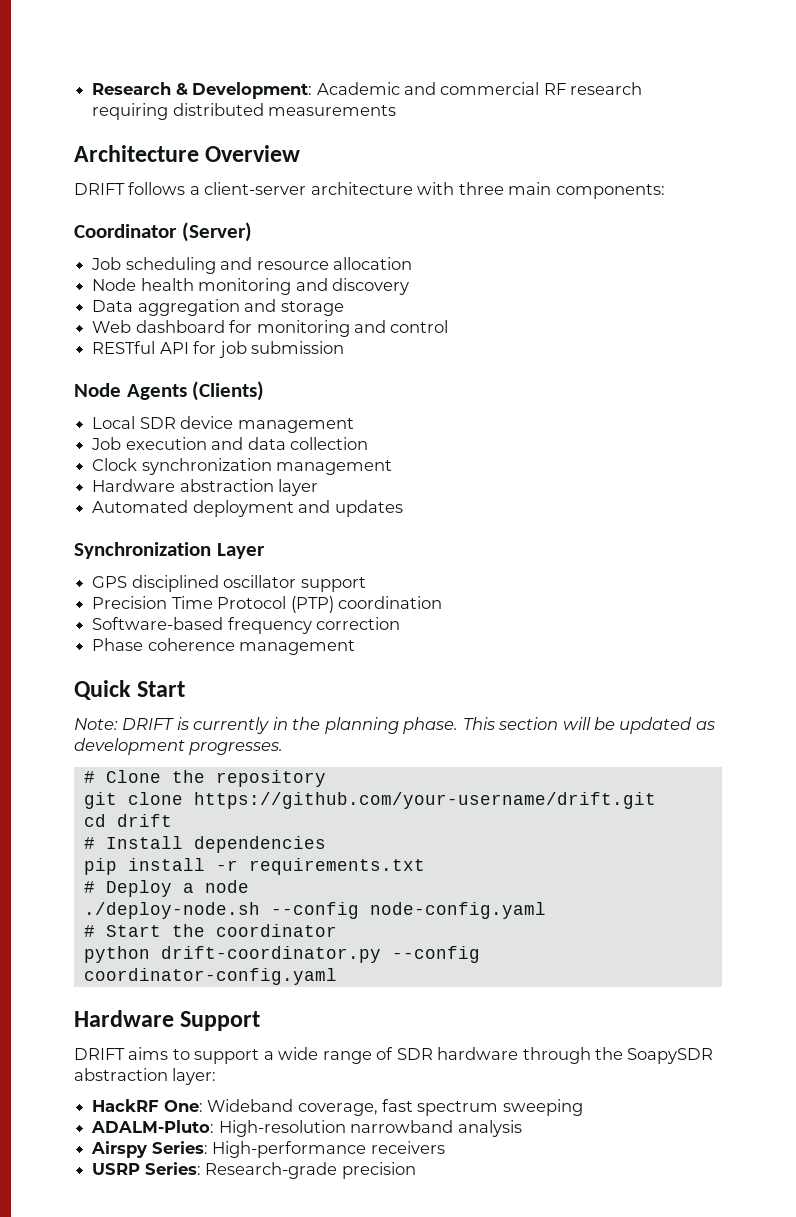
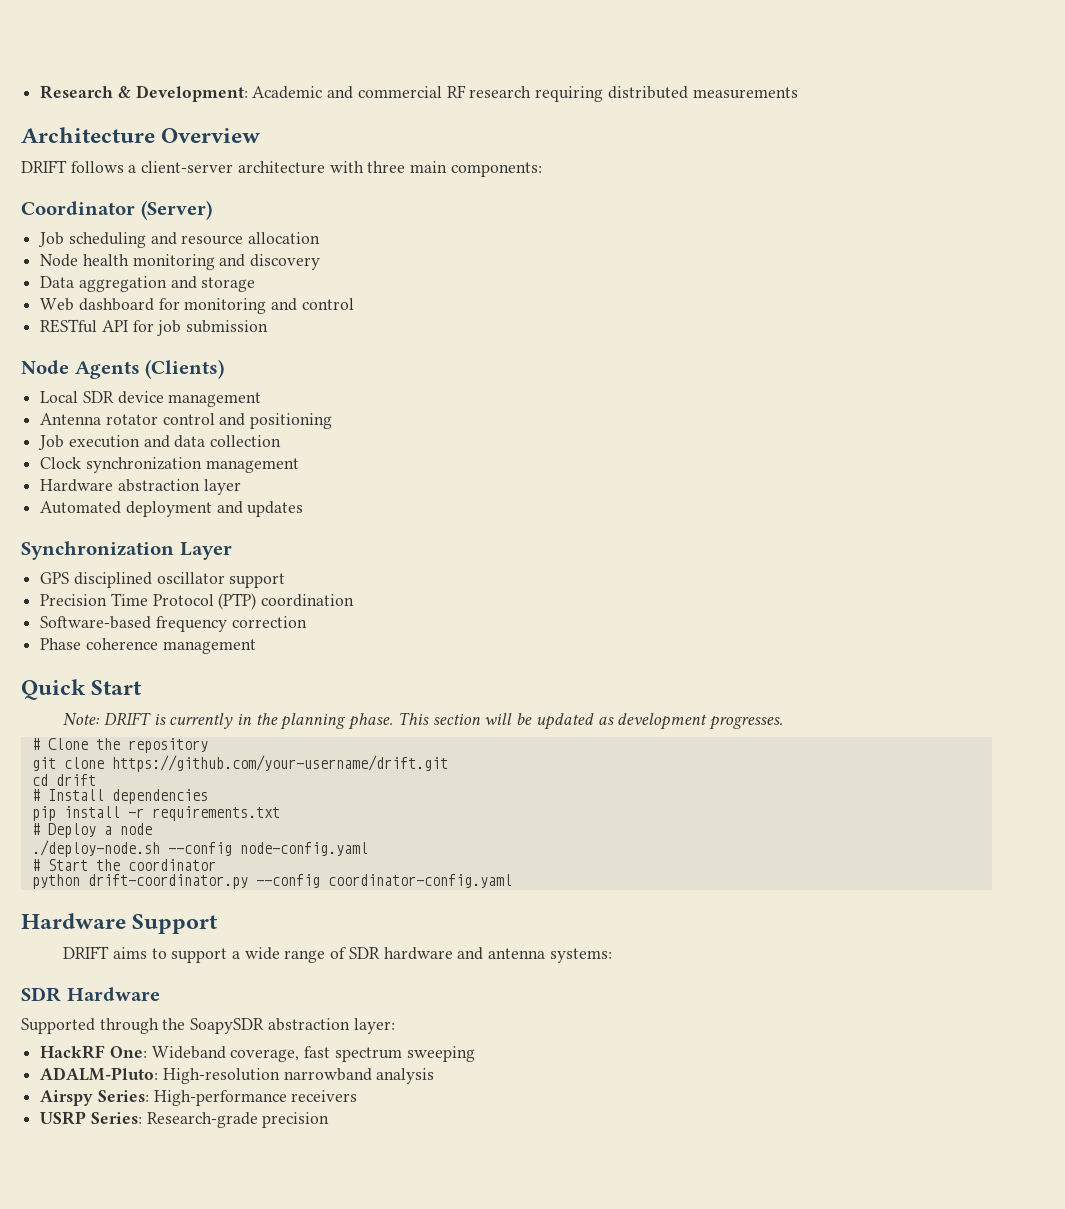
+ Antenna rotator control and positioning
- DRIFT aims to support a wide range of SDR hardware through the SoapySDR abstraction layer:
+ DRIFT aims to support a wide range of SDR hardware and antenna systems:
+ SDR Hardware
+ Supported through the SoapySDR abstraction layer:

